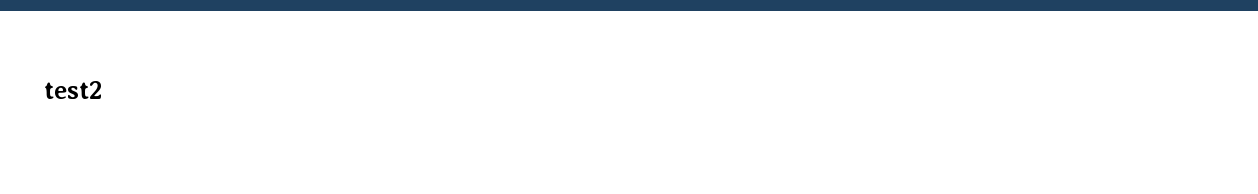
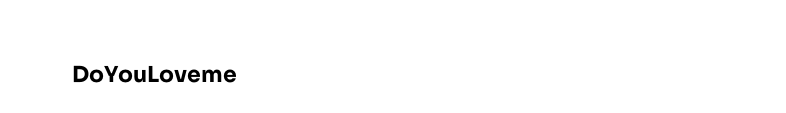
- test2
+ DoYouLoveme

